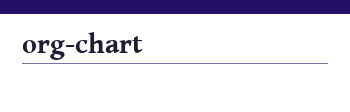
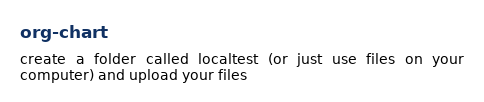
+ create a folder called localtest (or just use files on your computer) and upload your files

